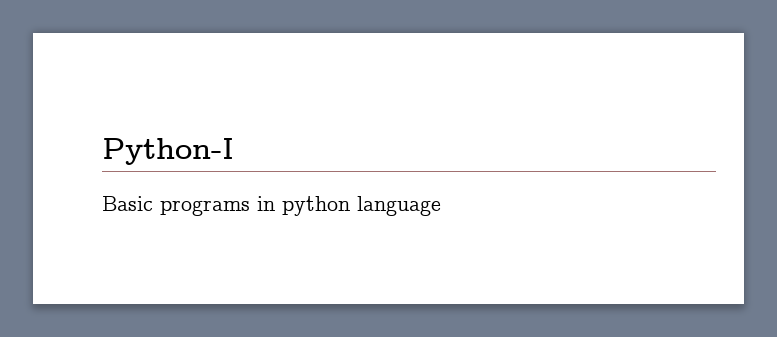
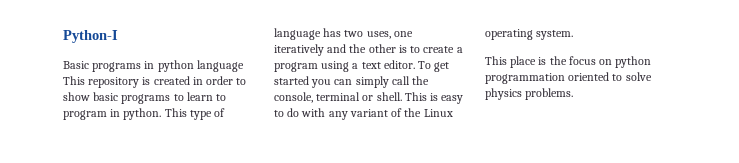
- Basic programs in python language
+ Basic programs in python language This repository is created in order to show basic programs to learn to program in python. This type of language has two uses, one iteratively and the other is to create a program using a text editor. To get started you can simply call the console, terminal or shell. This is easy to do with any variant of the Linux operating system.
+ This place is the focus on python programmation oriented to solve physics problems.

